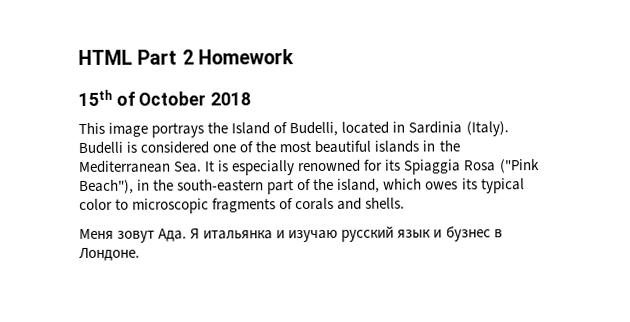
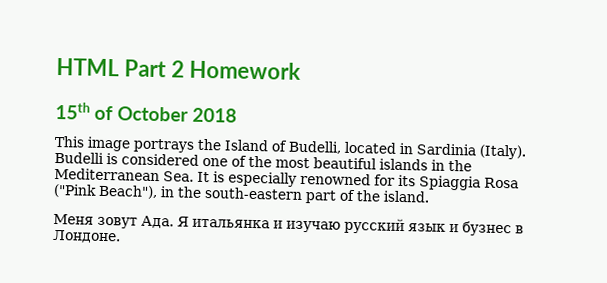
- Budelli is considered one of the most beautiful islands in the Mediterranean Sea. It is especially renowned for its Spiaggia Rosa ("Pink Beach"), in the south-eastern part of the island, which owes its typical color to microscopic fragments of corals and shells.
+ Budelli is considered one of the most beautiful islands in the Mediterranean Sea. It is especially renowned for its Spiaggia Rosa ("Pink Beach"), in the south-eastern part of the island.

